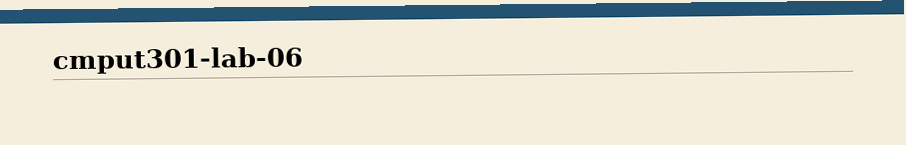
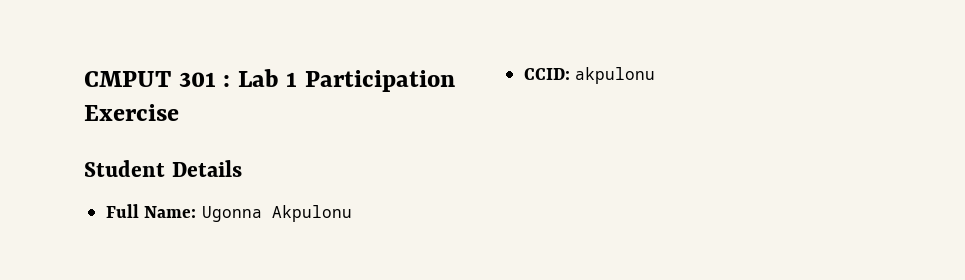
- cmput301-lab-06
+ CMPUT 301 : Lab 1 Participation Exercise
+ Student Details
+ Full Name: Ugonna Akpulonu
+ CCID: akpulonu

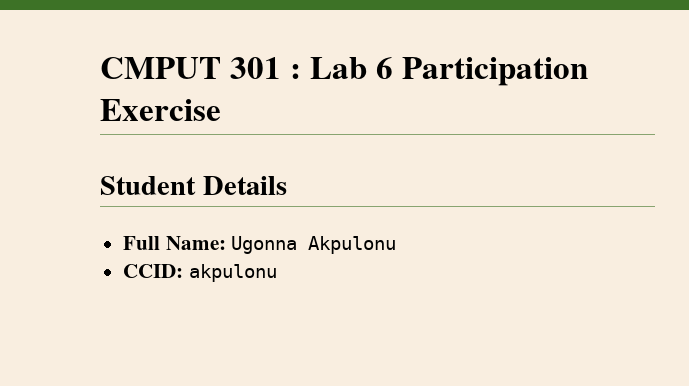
- CMPUT 301 : Lab 1 Participation Exercise
+ CMPUT 301 : Lab 6 Participation Exercise

